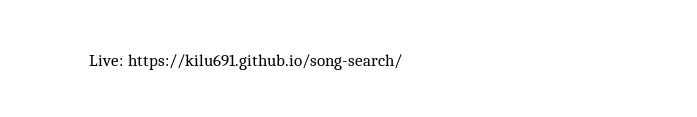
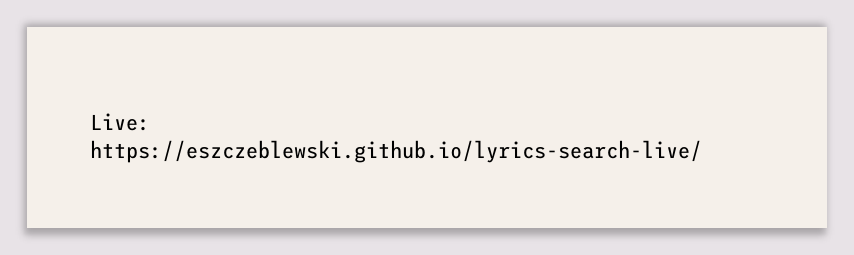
- Live: https://kilu691.github.io/song-search/
+ Live: https://eszczeblewski.github.io/lyrics-search-live/

